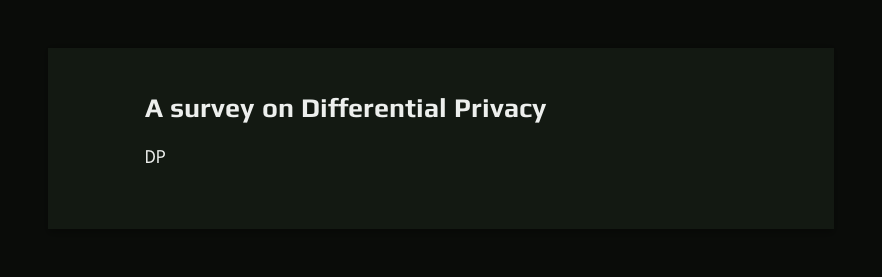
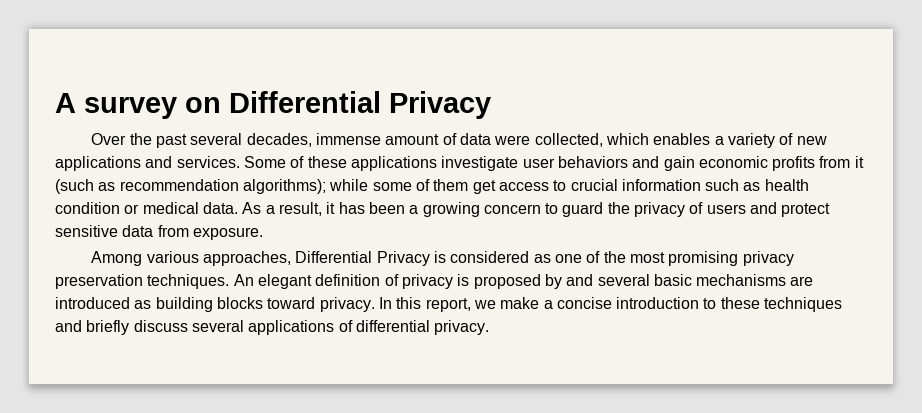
- DP
+ Over the past several decades, immense amount of data were collected, which enables a variety of new applications and services. Some of these applications investigate user behaviors and gain economic profits from it (such as recommendation algorithms); while some of them get access to crucial information such as health condition or medical data. As a result, it has been a growing concern to guard the privacy of users and protect sensitive data from exposure.
+ Among various approaches, Differential Privacy is considered as one of the most promising privacy preservation techniques. An elegant definition of privacy is proposed by and several basic mechanisms are introduced as building blocks toward privacy. In this report, we make a concise introduction to these techniques and briefly discuss several applications of differential privacy.

